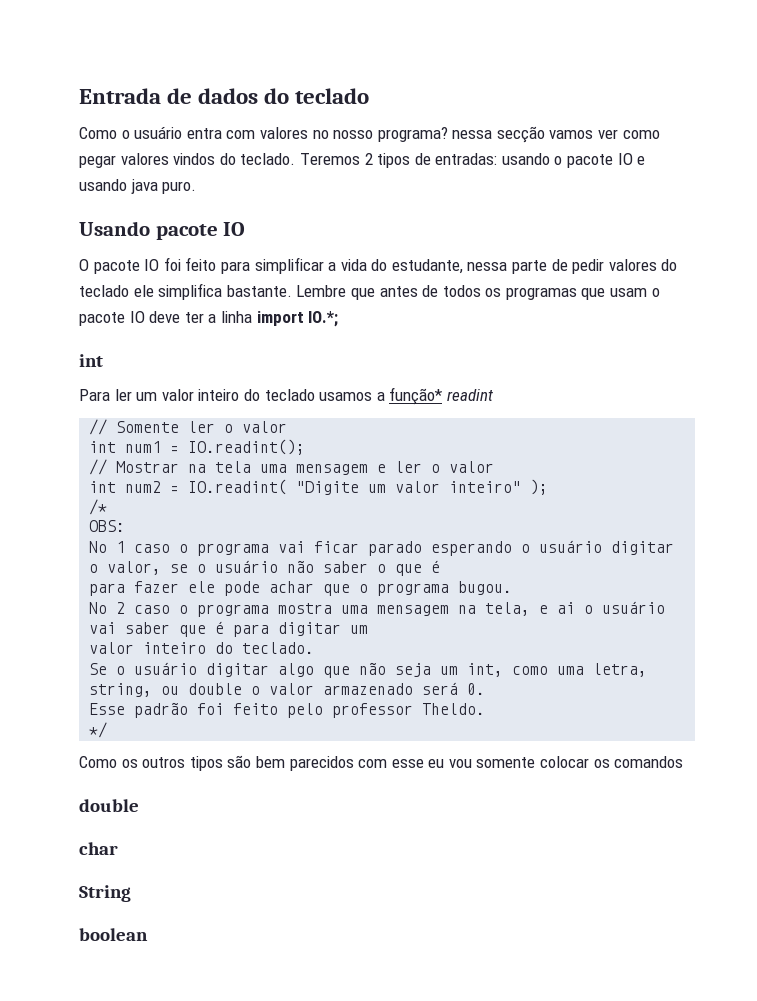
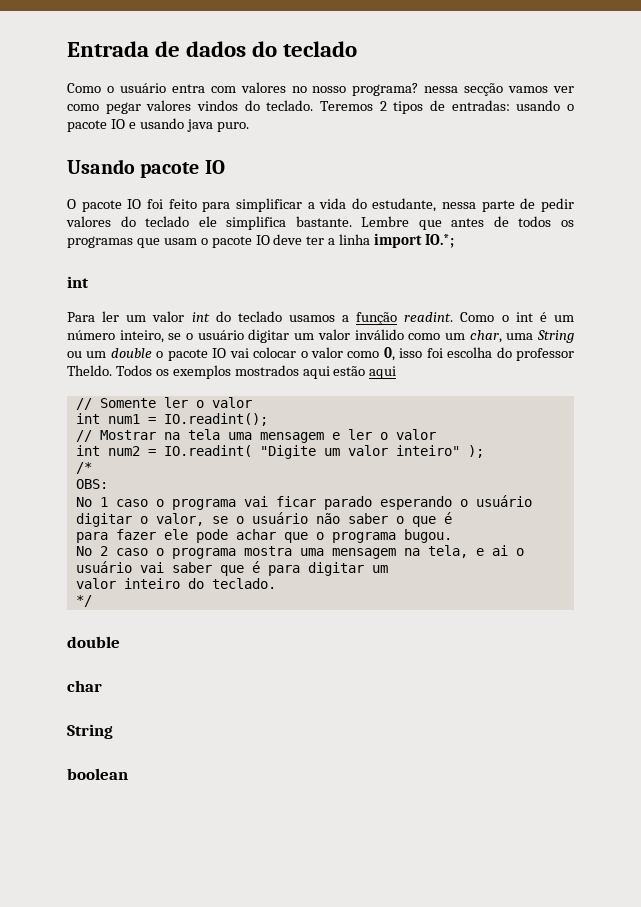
- Para ler um valor inteiro do teclado usamos a função* readint
+ Para ler um valor int do teclado usamos a função readint. Como o int é um número inteiro, se o usuário digitar um valor inválido como um char, uma String ou um double o pacote IO vai colocar o valor como 0, isso foi escolha do professor Theldo. Todos os exemplos mostrados aqui estão aqui
- Se o usuário digitar algo que não seja um int, como uma letra, string, ou double o valor armazenado será 0.
- Esse padrão foi feito pelo professor Theldo.
  */
- Como os outros tipos são bem parecidos com esse eu vou somente colocar os comandos

